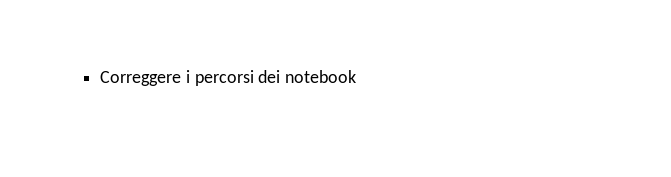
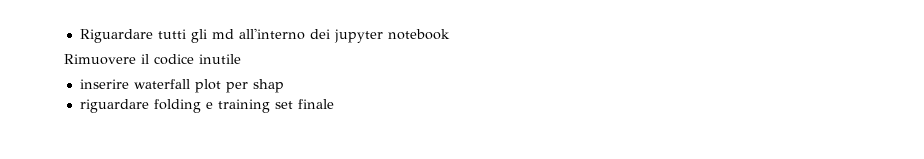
- Correggere i percorsi dei notebook
+ Riguardare tutti gli md all'interno dei jupyter notebook
+ Rimuovere il codice inutile
+ inserire waterfall plot per shap
+ riguardare folding e training set finale

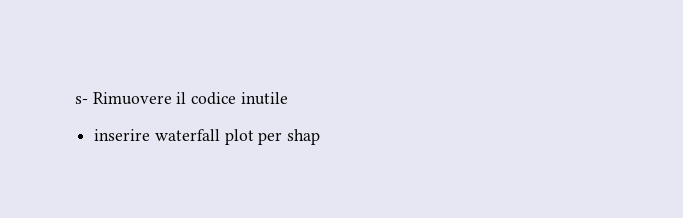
- Riguardare tutti gli md all'interno dei jupyter notebook
- Rimuovere il codice inutile
+ s- Rimuovere il codice inutile
- riguardare folding e training set finale

